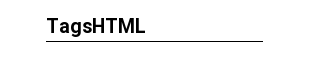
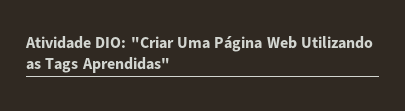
- TagsHTML
+ Atividade DIO: "Criar Uma Página Web Utilizando as Tags Aprendidas"

